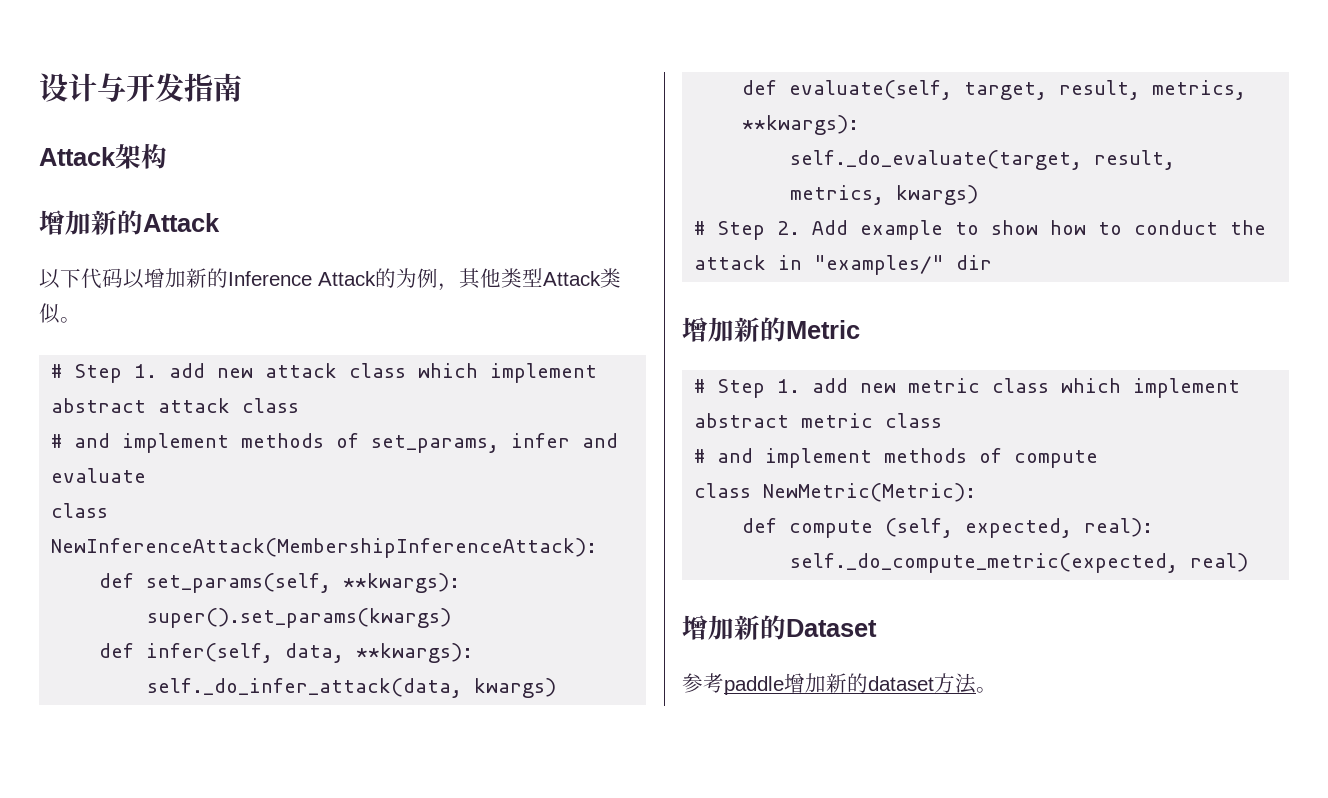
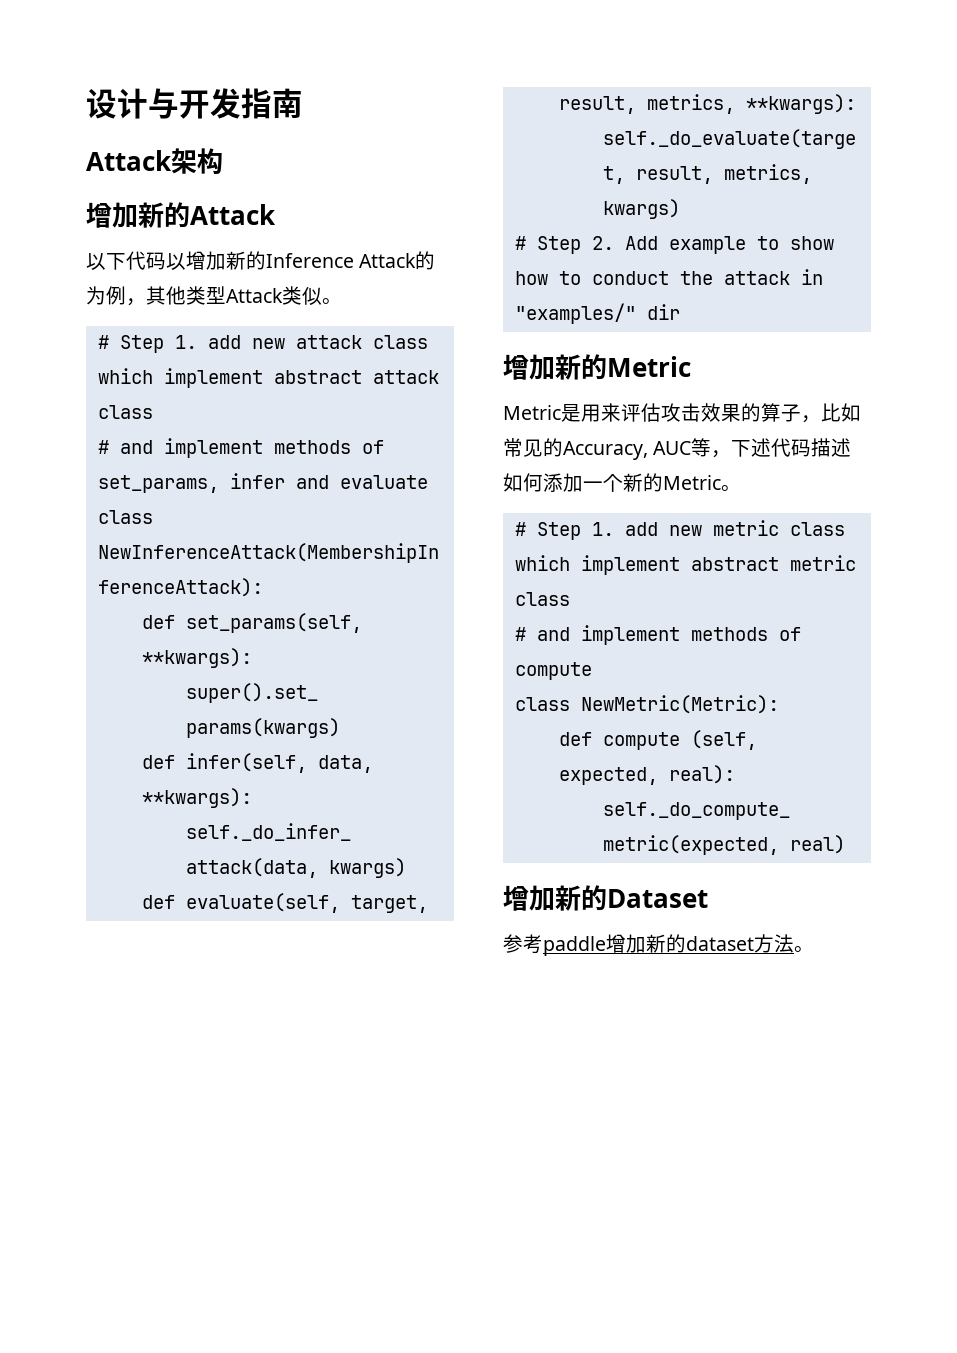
+ Metric是用来评估攻击效果的算子，比如常见的Accuracy, AUC等，下述代码描述如何添加一个新的Metric。

